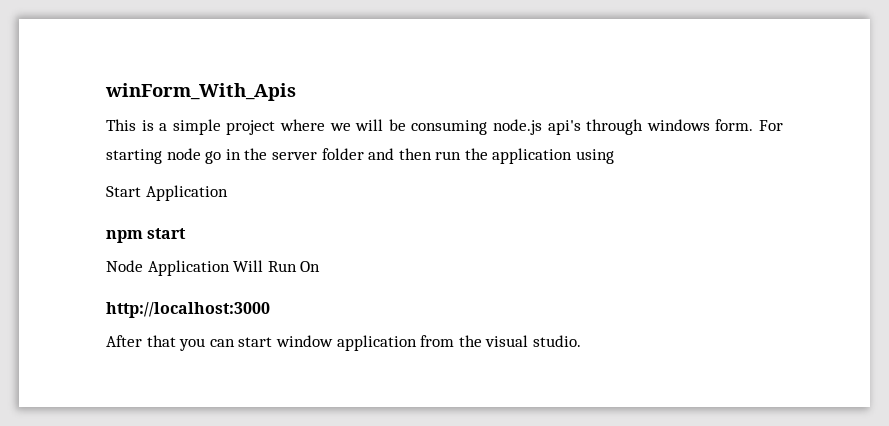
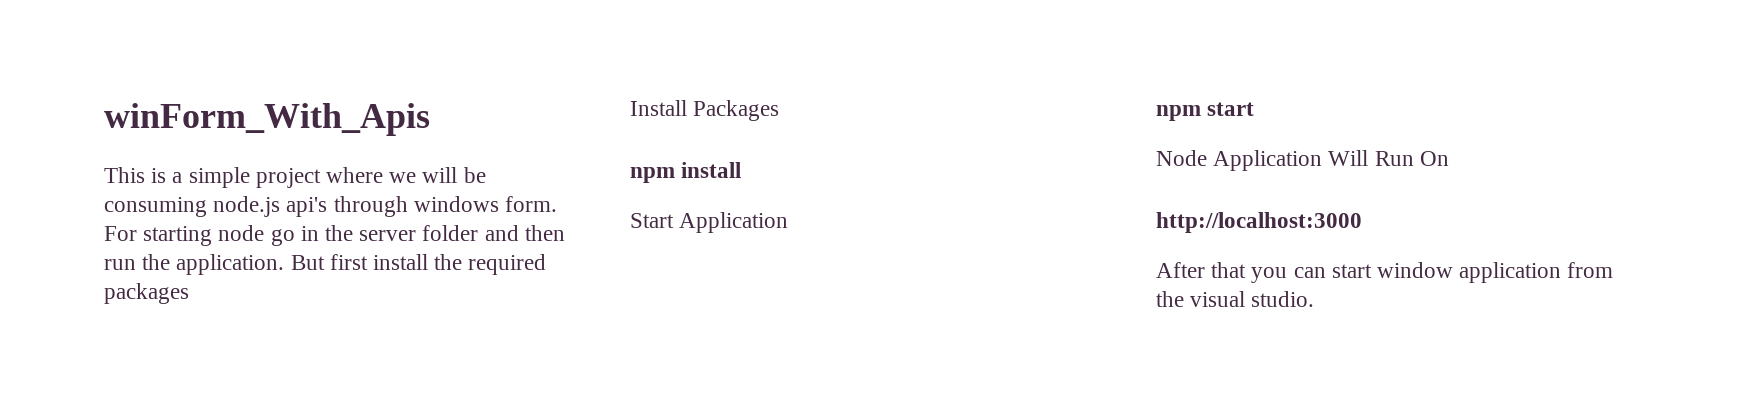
- For starting node go in the server folder and then run the application using
+ For starting node go in the server folder and then run the application. But first install the required packages
+ Install Packages
+ npm install

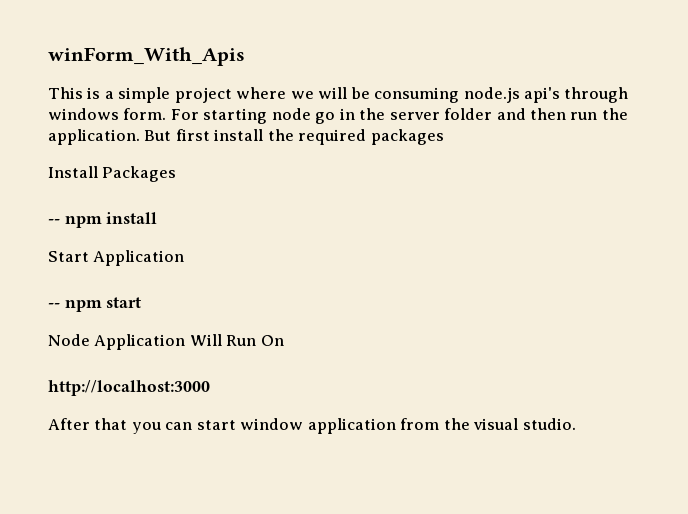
- npm install
+ -- npm install
- npm start
+ -- npm start

